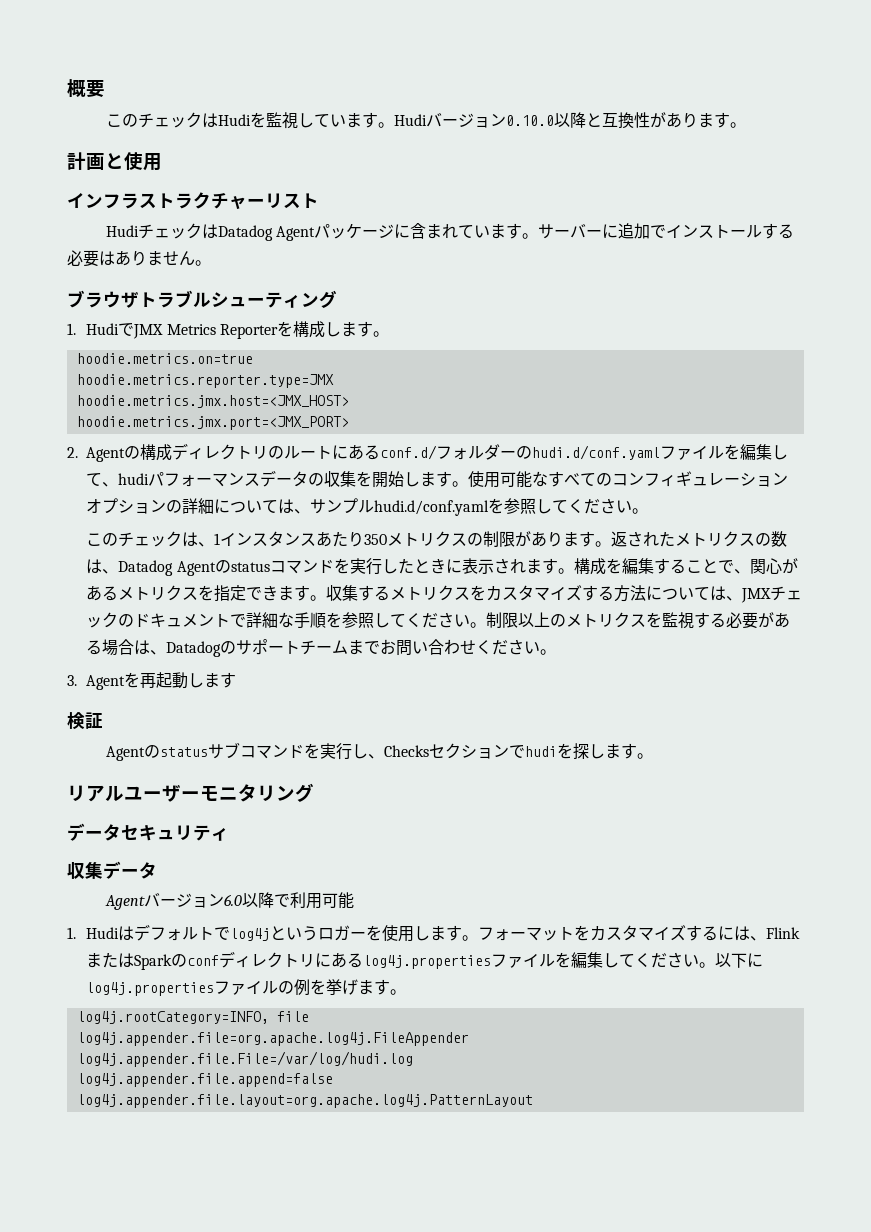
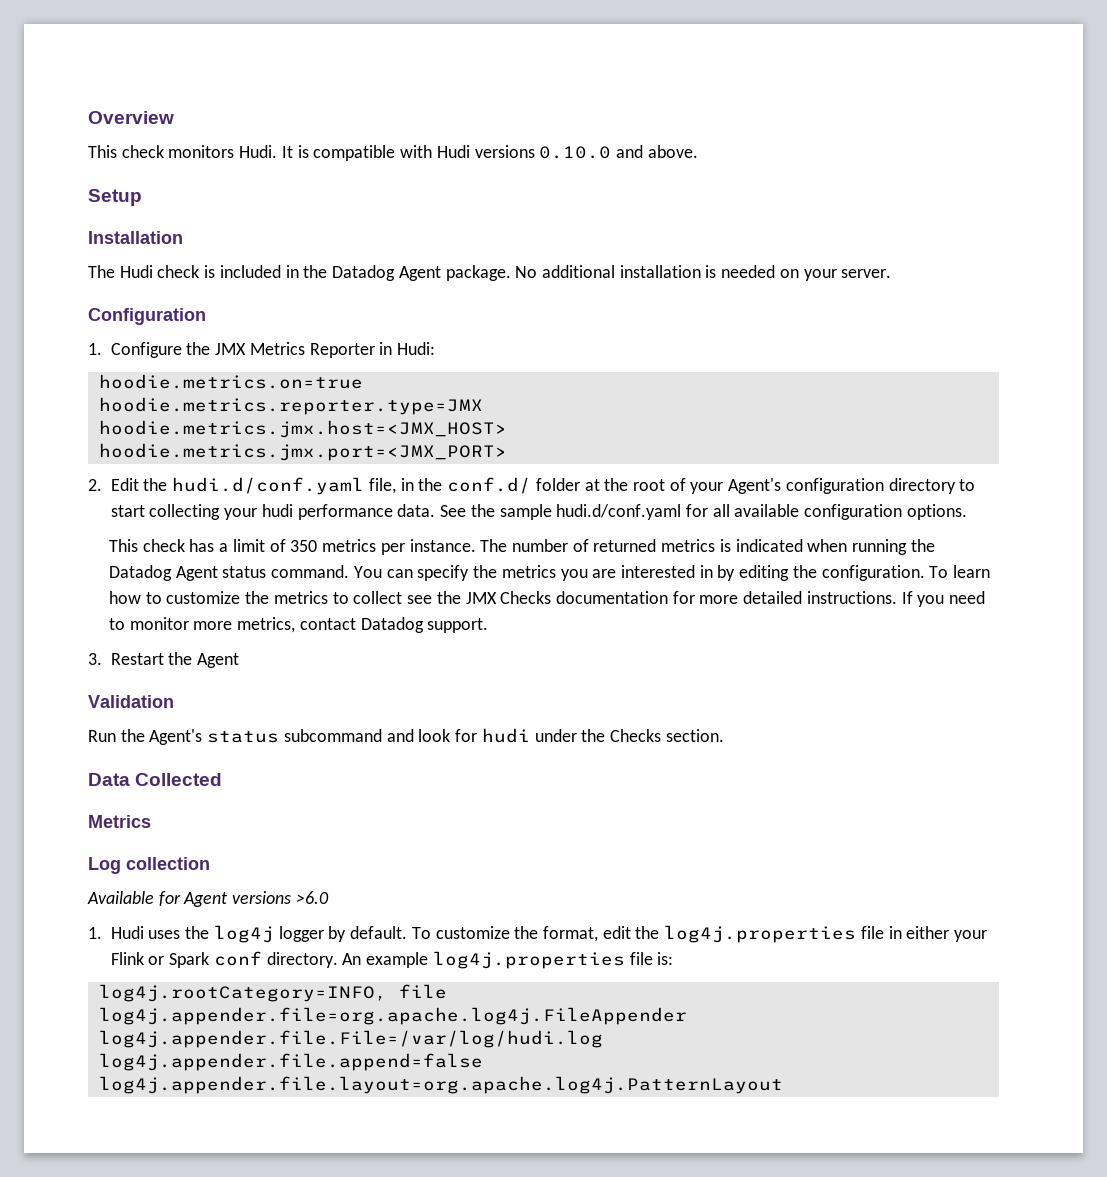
- 概要
- このチェックはHudiを監視しています。Hudiバージョン0.10.0以降と互換性があります。
- 計画と使用
- インフラストラクチャーリスト
- HudiチェックはDatadog Agentパッケージに含まれています。サーバーに追加でインストールする必要はありません。
- ブラウザトラブルシューティング
- 1. HudiでJMX Metrics Reporterを構成します。
+ Overview
+ This check monitors Hudi. It is compatible with Hudi versions 0.10.0 and above.
+ Setup
+ Installation
+ The Hudi check is included in the Datadog Agent package. No additional installation is needed on your server.
+ Configuration
+ 1. Configure the JMX Metrics Reporter in Hudi:
- 2. Agentの構成ディレクトリのルートにあるconf.d/フォルダーのhudi.d/conf.yamlファイルを編集して、hudiパフォーマンスデータの収集を開始します。使用可能なすべてのコンフィギュレーションオプションの詳細については、サンプルhudi.d/conf.yamlを参照してください。
- このチェックは、1インスタンスあたり350メトリクスの制限があります。返されたメトリクスの数は、Datadog Agentのstatusコマンドを実行したときに表示されます。構成を編集することで、関心があるメトリクスを指定できます。収集するメトリクスをカスタマイズする方法については、JMXチェックのドキュメントで詳細な手順を参照してください。制限以上のメトリクスを監視する必要がある場合は、Datadogのサポートチームまでお問い合わせください。
+ 2. Edit the hudi.d/conf.yaml file, in the conf.d/ folder at the root of your Agent's configuration directory to start collecting your hudi performance data. See the sample hudi.d/conf.yaml for all available configuration options.
+ This check has a limit of 350 metrics per instance. The number of returned metrics is indicated when running the Datadog Agent status command. You can specify the metrics you are interested in by editing the configuration. To learn how to customize the metrics to collect see the JMX Checks documentation for more detailed instructions. If you need to monitor more metrics, contact Datadog support.
- 3. Agentを再起動します
- 検証
- Agentのstatusサブコマンドを実行し、Checksセクションでhudiを探します。
- リアルユーザーモニタリング
- データセキュリティ
- 収集データ
- Agentバージョン6.0以降で利用可能
- 1. Hudiはデフォルトでlog4jというロガーを使用します。フォーマットをカスタマイズするには、FlinkまたはSparkのconfディレクトリにあるlog4j.propertiesファイルを編集してください。以下にlog4j.propertiesファイルの例を挙げます。
+ 3. Restart the Agent
+ Validation
+ Run the Agent's status subcommand and look for hudi under the Checks section.
+ Data Collected
+ Metrics
+ Log collection
+ Available for Agent versions >6.0
+ 1. Hudi uses the log4j logger by default. To customize the format, edit the log4j.properties file in either your Flink or Spark conf directory. An example log4j.properties file is:

